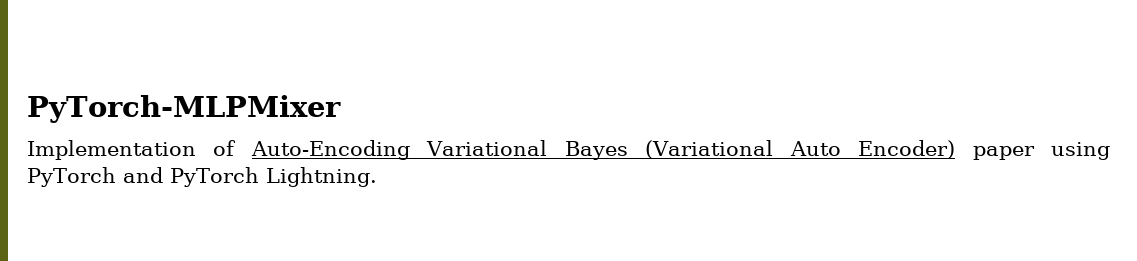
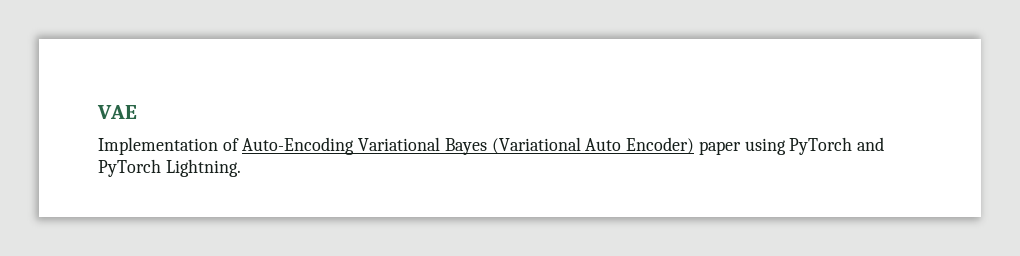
- PyTorch-MLPMixer
+ VAE

